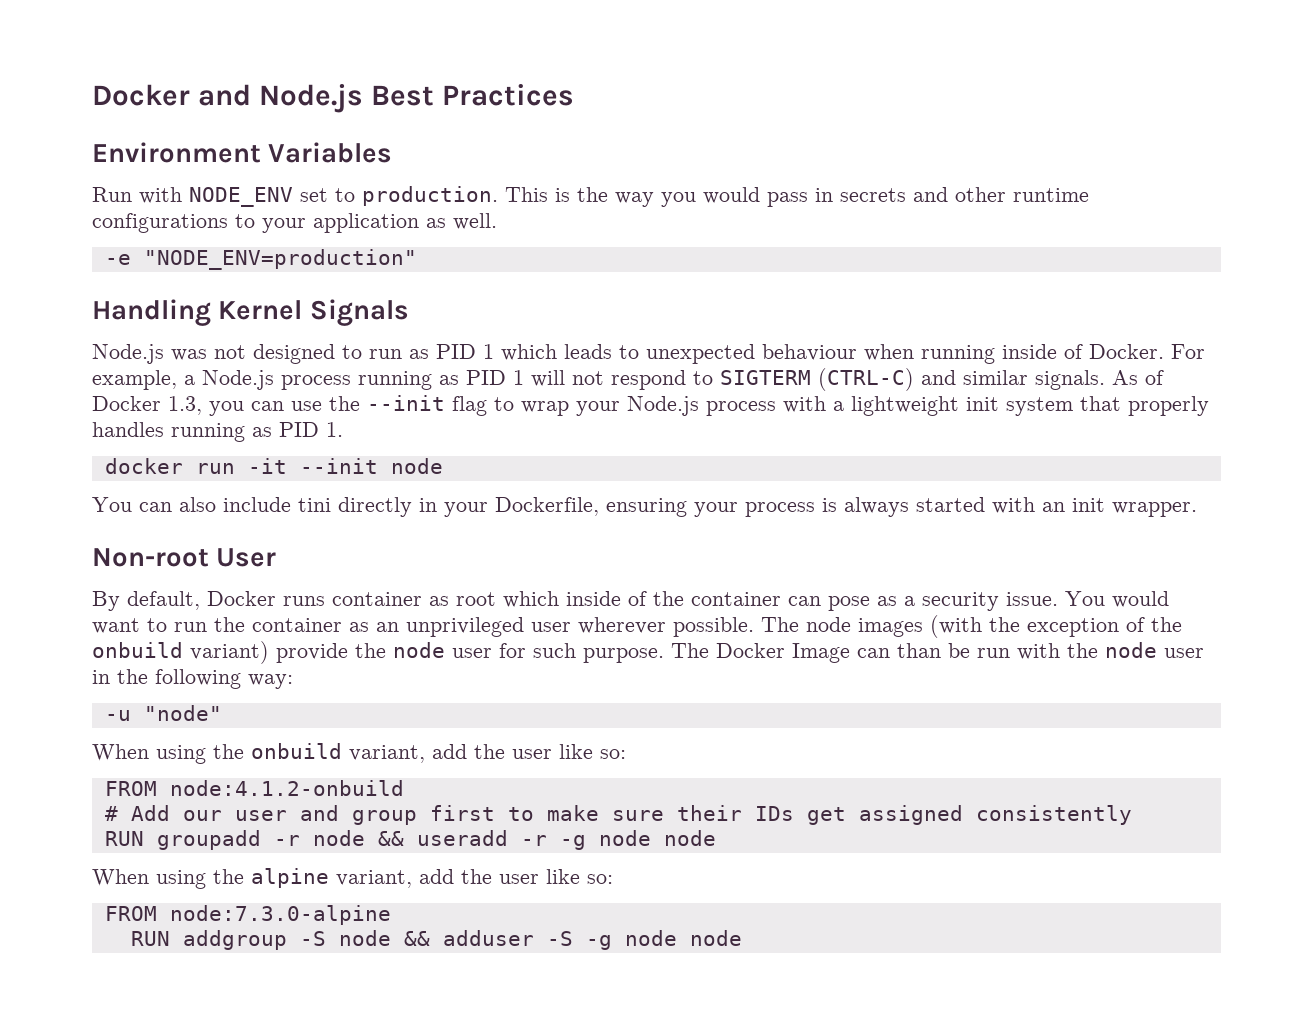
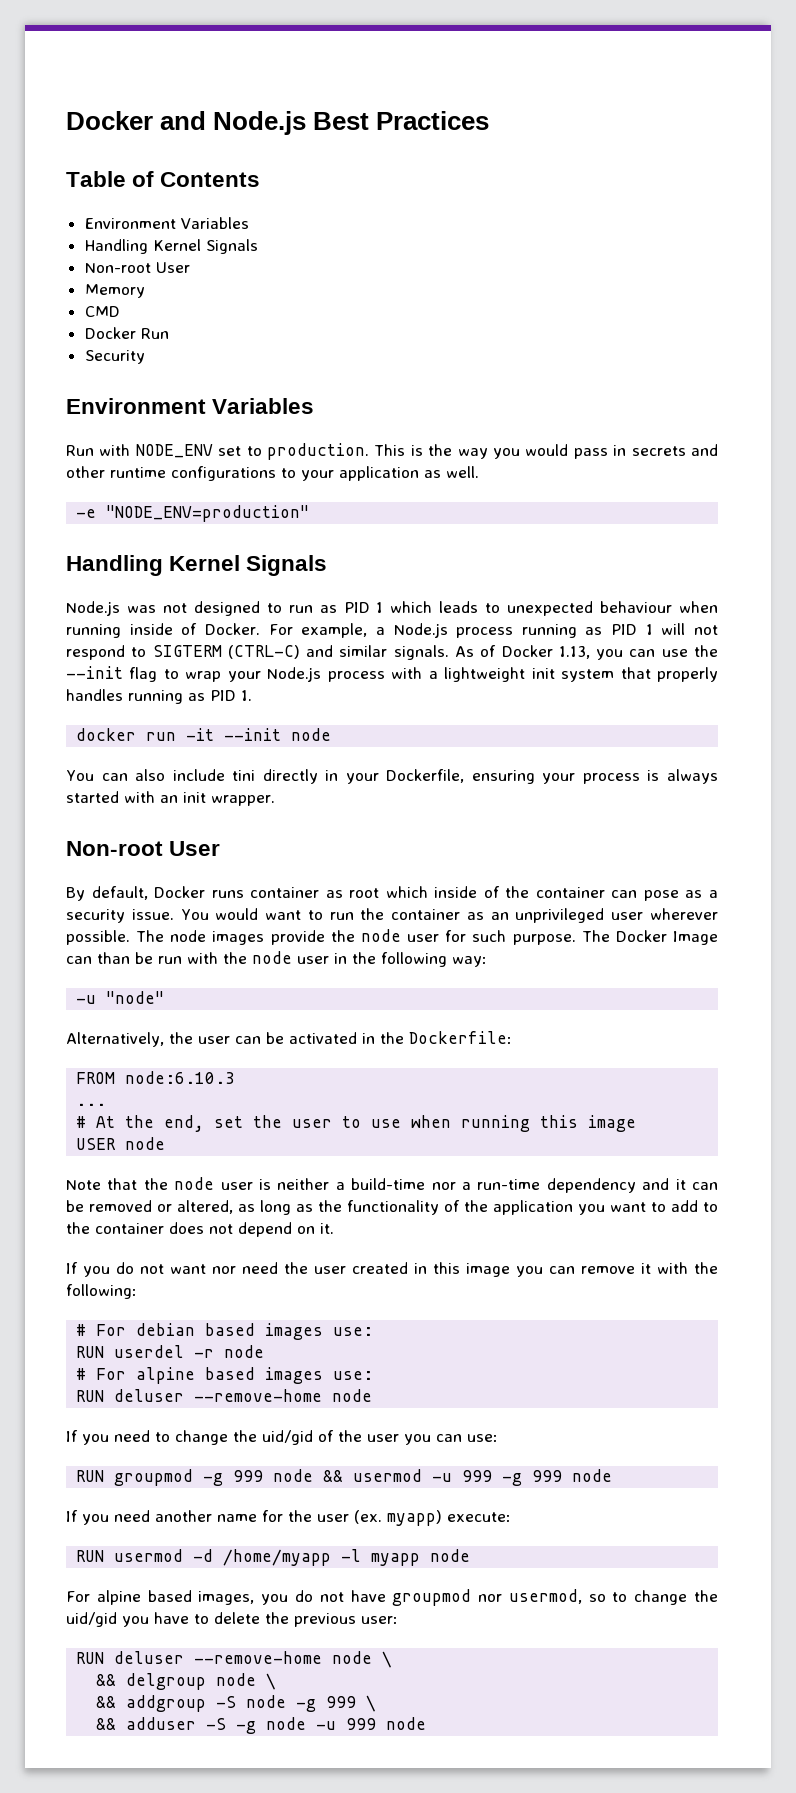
+ Table of Contents
+ Environment Variables
+ Handling Kernel Signals
+ Non-root User
+ Memory
+ CMD
+ Docker Run
+ Security
- As of Docker 1.3, you can use the --init flag to wrap your Node.js process with a lightweight init system that properly handles running as PID 1.
+ As of Docker 1.13, you can use the --init flag to wrap your Node.js process with a lightweight init system that properly handles running as PID 1.
- The node images (with the exception of the onbuild variant) provide the node user for such purpose.
+ The node images provide the node user for such purpose.
- When using the onbuild variant, add the user like so:
- FROM node:4.1.2-onbuild
- # Add our user and group first to make sure their IDs get assigned consistently
- RUN groupadd -r node && useradd -r -g node node
- When using the alpine variant, add the user like so:
- FROM node:7.3.0-alpine
- RUN addgroup -S node && adduser -S -g node node
+ Alternatively, the user can be activated in the Dockerfile:
+ FROM node:6.10.3
+ ...
+ # At the end, set the user to use when running this image
+ USER node
+ Note that the node user is neither a build-time nor a run-time dependency and it can be removed or altered, as long as the functionality of the application you want to add to the container does not depend on it.
+ If you do not want nor need the user created in this image you can remove it with the following:
+ # For debian based images use:
+ RUN userdel -r node
+ # For alpine based images use:
+ RUN deluser --remove-home node
+ If you need to change the uid/gid of the user you can use:
+ RUN groupmod -g 999 node && usermod -u 999 -g 999 node
+ If you need another name for the user (ex. myapp) execute:
+ RUN usermod -d /home/myapp -l myapp node
+ For alpine based images, you do not have groupmod nor usermod, so to change the uid/gid you have to delete the previous user:
+ RUN deluser --remove-home node \
+ && delgroup node \
+ && addgroup -S node -g 999 \
+ && adduser -S -g node -u 999 node

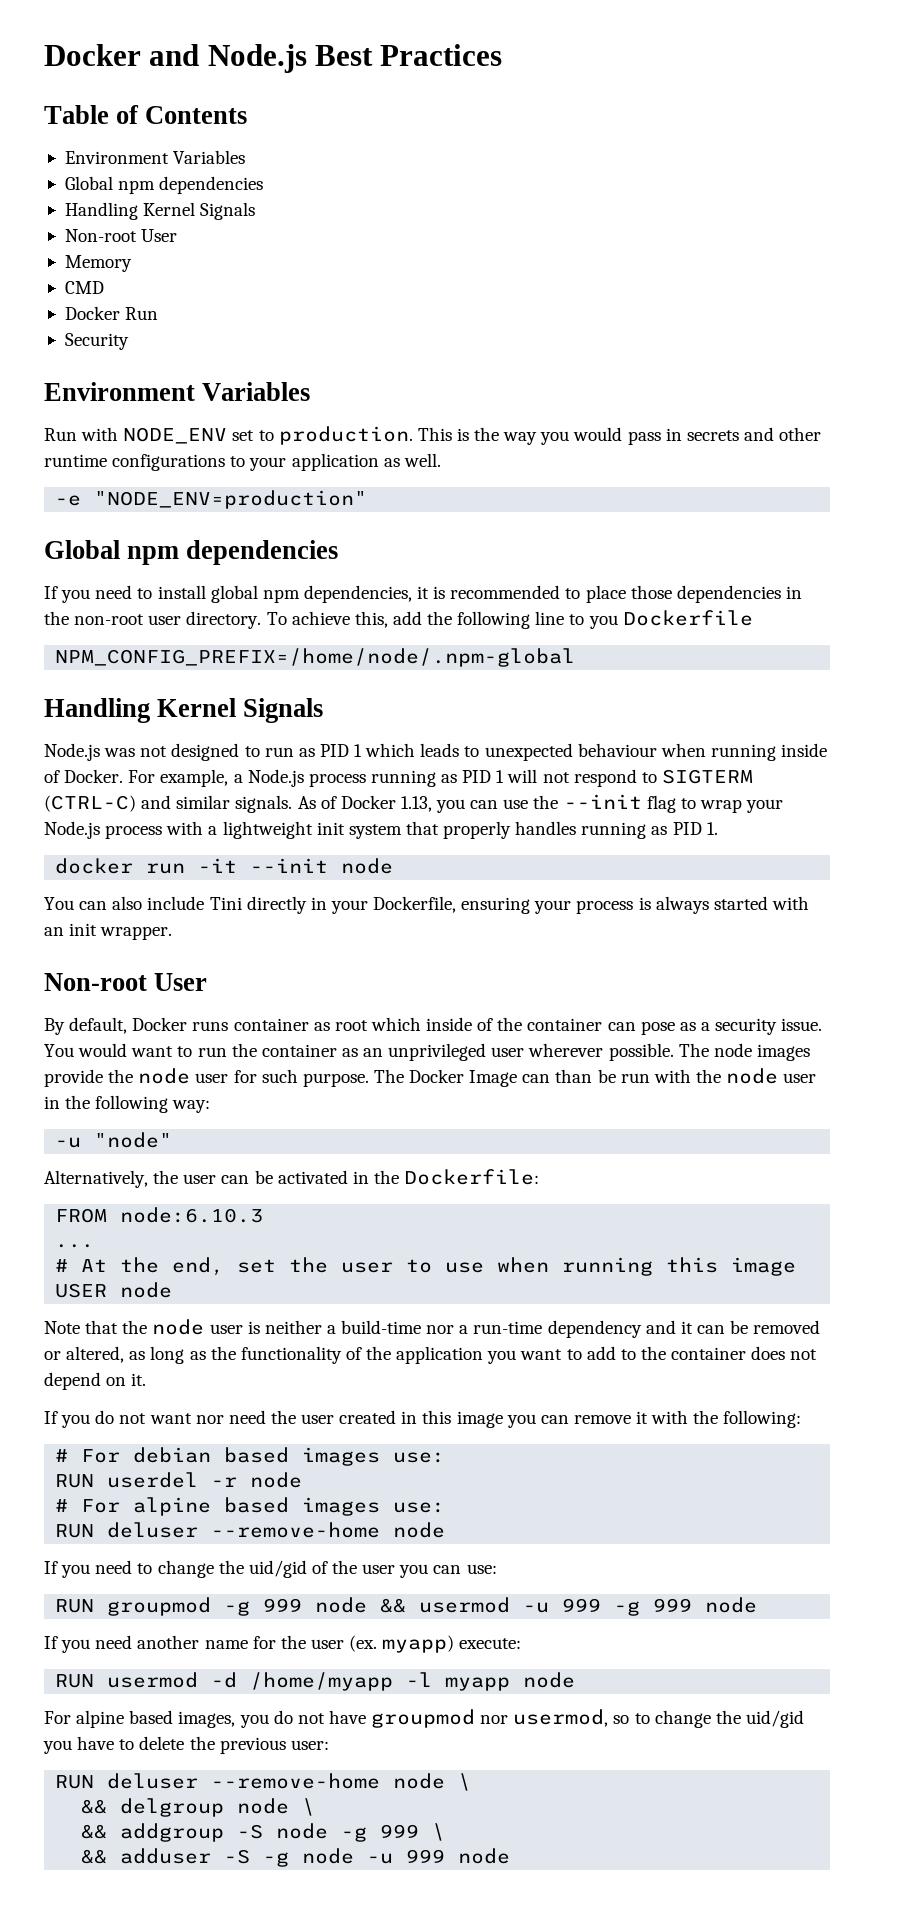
  Table of Contents
  Environment Variables
+ Global npm dependencies
  -e "NODE_ENV=production"
+ Global npm dependencies
+ If you need to install global npm dependencies, it is recommended to place those dependencies in the non-root user directory. To achieve this, add the following line to you Dockerfile
+ NPM_CONFIG_PREFIX=/home/node/.npm-global
- You can also include tini directly in your Dockerfile, ensuring your process is always started with an init wrapper.
+ You can also include Tini directly in your Dockerfile, ensuring your process is always started with an init wrapper.

